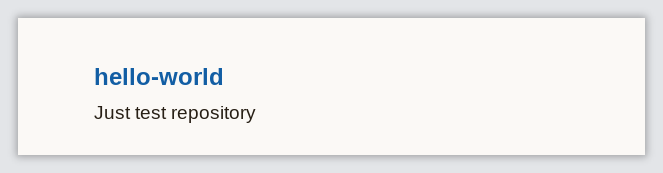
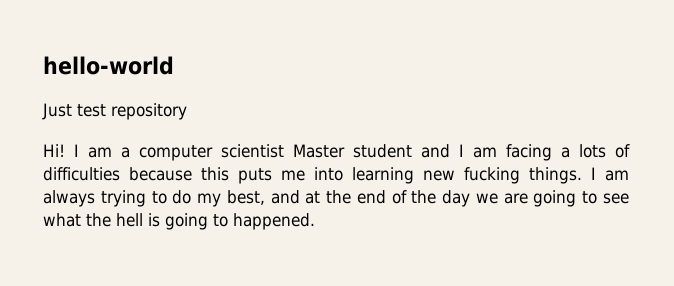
+ Hi! I am a computer scientist Master student and I am facing a lots of difficulties because this puts me into learning new fucking things. I am always trying to do my best, and at the end of the day we are going to see what the hell is going to happened.

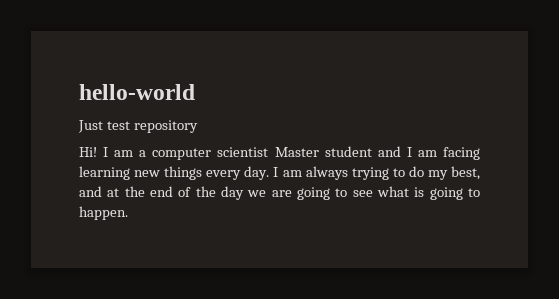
- I am a computer scientist Master student and I am facing a lots of difficulties because this puts me into learning new fucking things.
+ I am a computer scientist Master student and I am facing learning new things every day.
- I am always trying to do my best, and at the end of the day we are going to see what the hell is going to happened.
+ I am always trying to do my best, and at the end of the day we are going to see what is going to happen.

